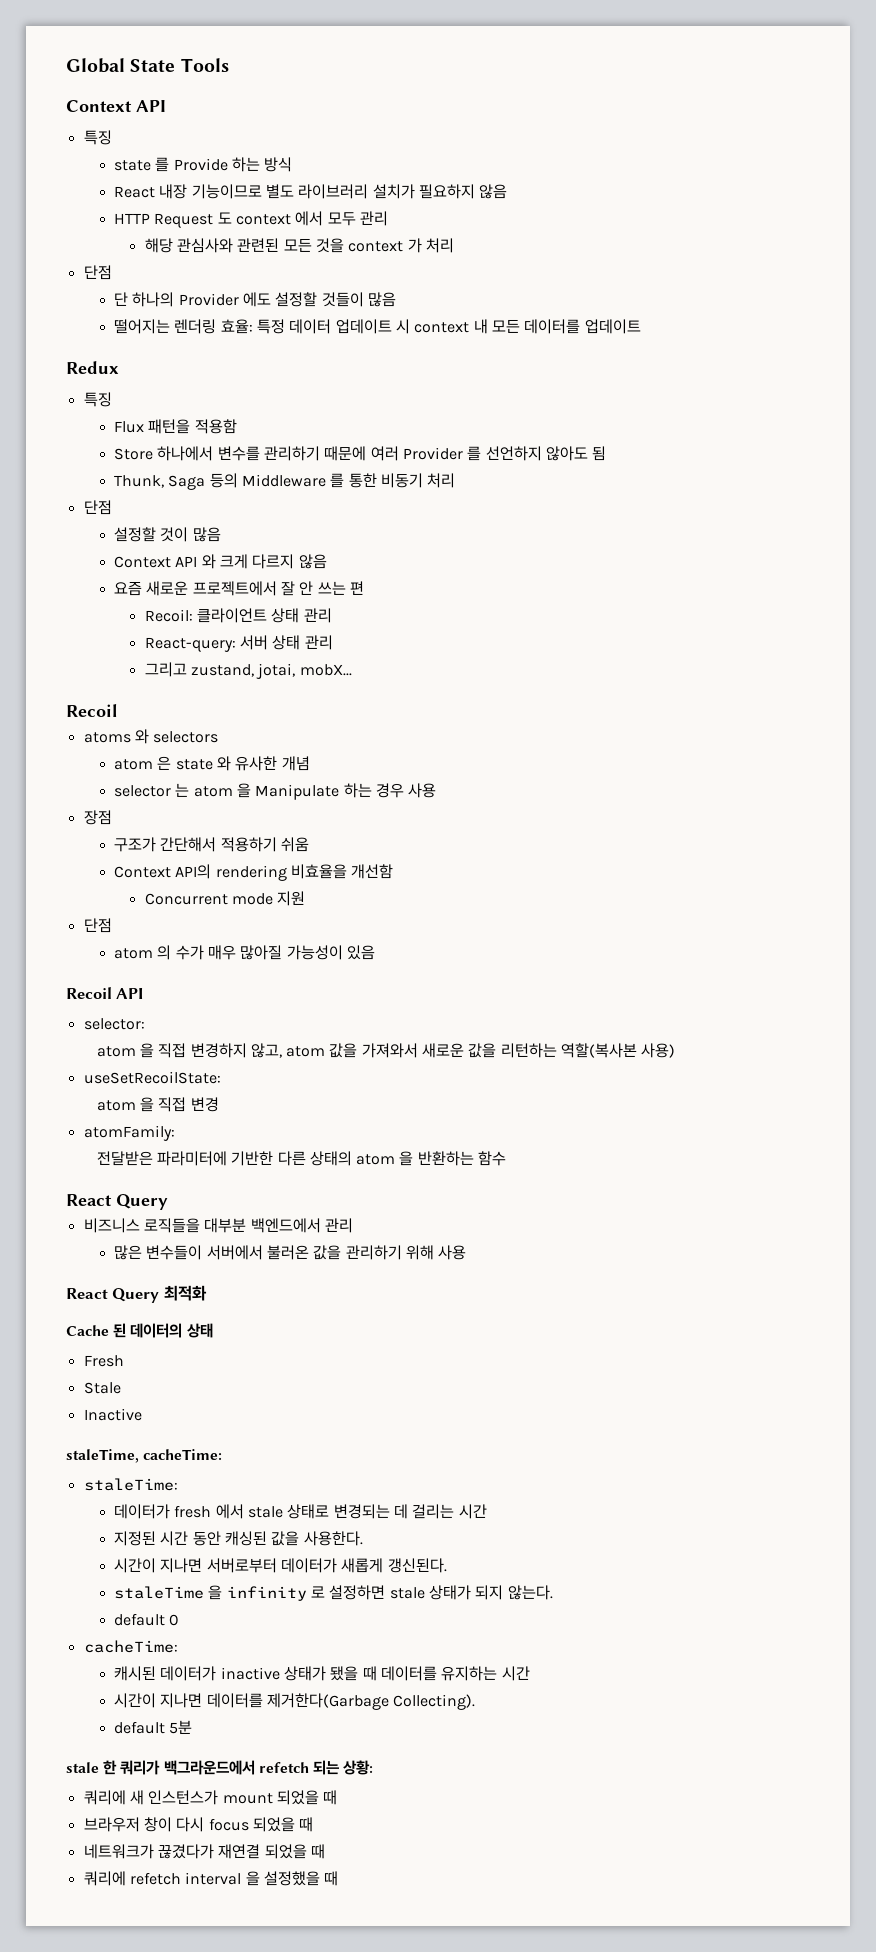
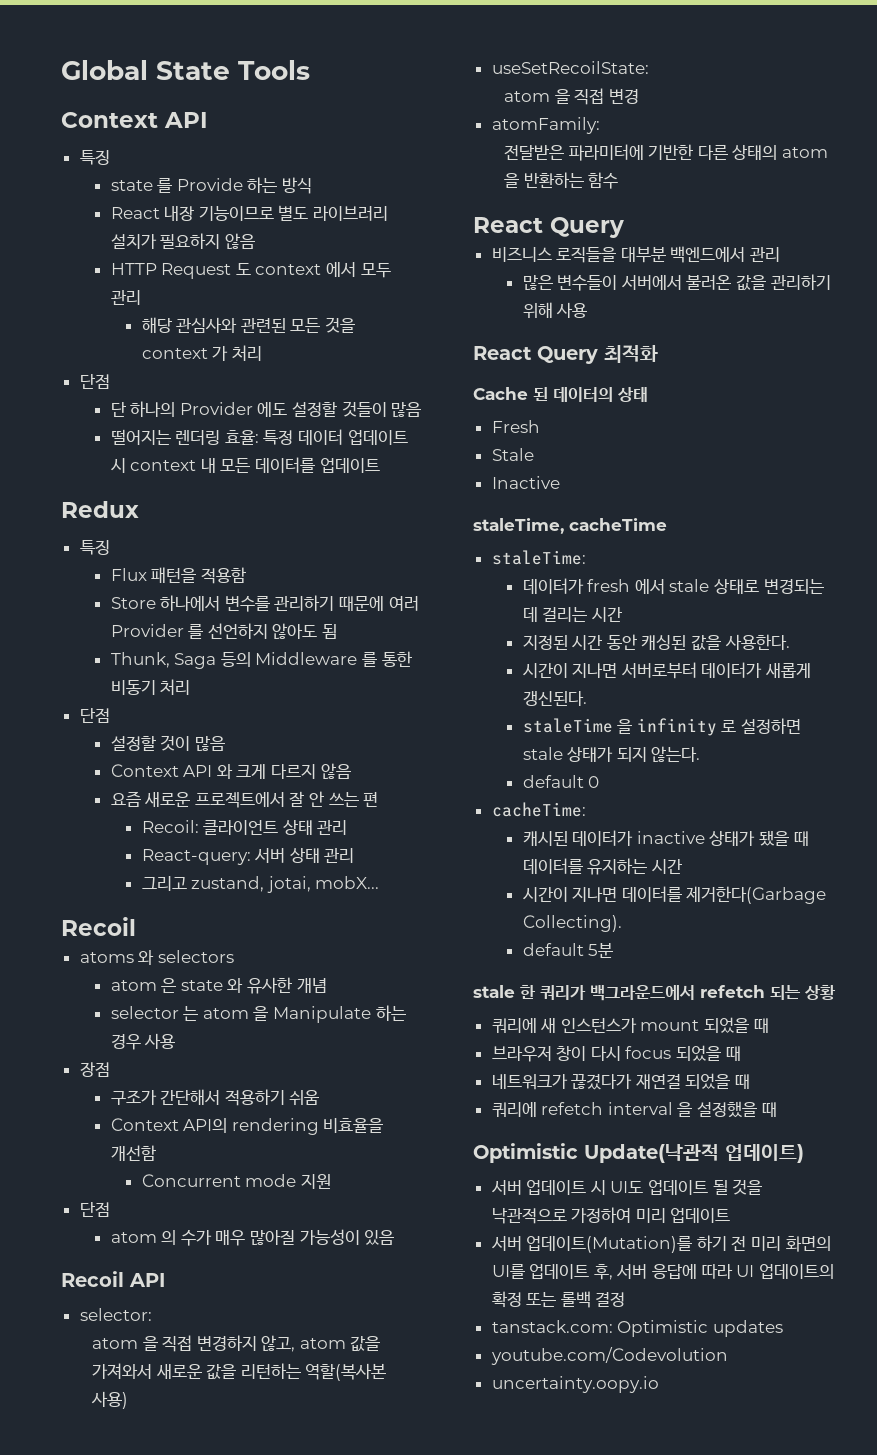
- staleTime, cacheTime:
+ staleTime, cacheTime
- stale 한 쿼리가 백그라운드에서 refetch 되는 상황:
+ stale 한 쿼리가 백그라운드에서 refetch 되는 상황
+ Optimistic Update(낙관적 업데이트)
+ 서버 업데이트 시 UI도 업데이트 될 것을 낙관적으로 가정하여 미리 업데이트
+ 서버 업데이트(Mutation)를 하기 전 미리 화면의 UI를 업데이트 후, 서버 응답에 따라 UI 업데이트의 확정 또는 롤백 결정
+ tanstack.com: Optimistic updates
+ youtube.com/Codevolution
+ uncertainty.oopy.io

